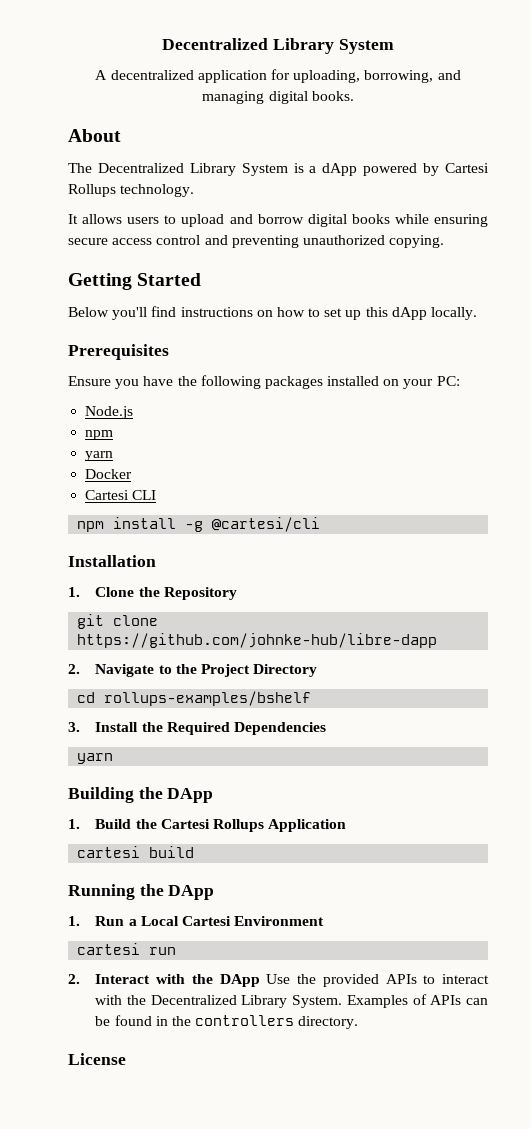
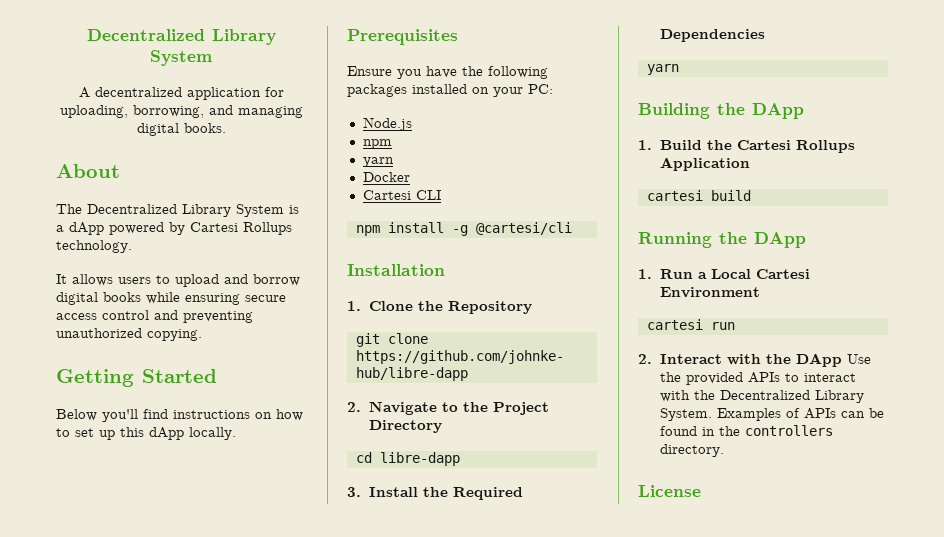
- cd rollups-examples/bshelf
+ cd libre-dapp

